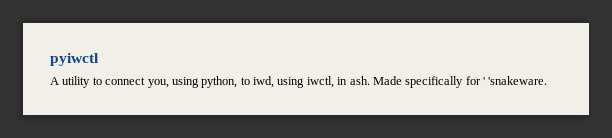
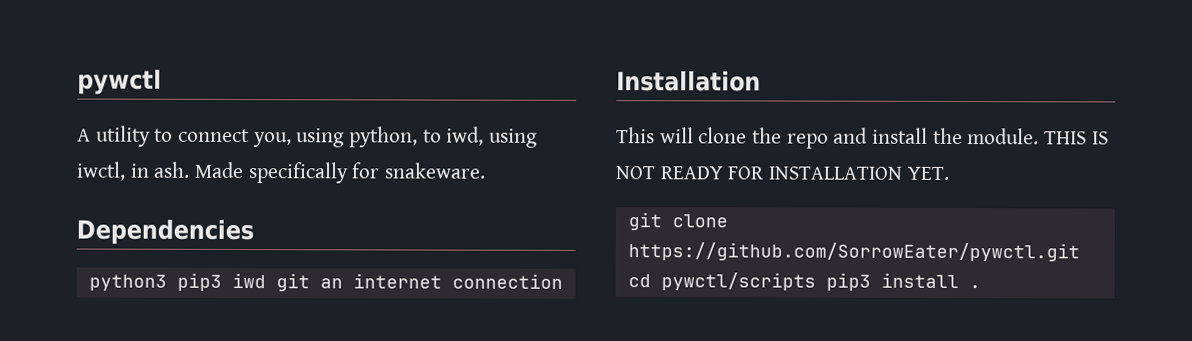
- pyiwctl
+ pywctl
- Made specifically for ' 'snakeware.
+ Made specifically for snakeware.
+ Dependencies
+ python3 pip3 iwd git an internet connection
+ Installation
+ This will clone the repo and install the module. THIS IS NOT READY FOR INSTALLATION YET.
+ git clone https://github.com/SorrowEater/pywctl.git cd pywctl/scripts pip3 install .

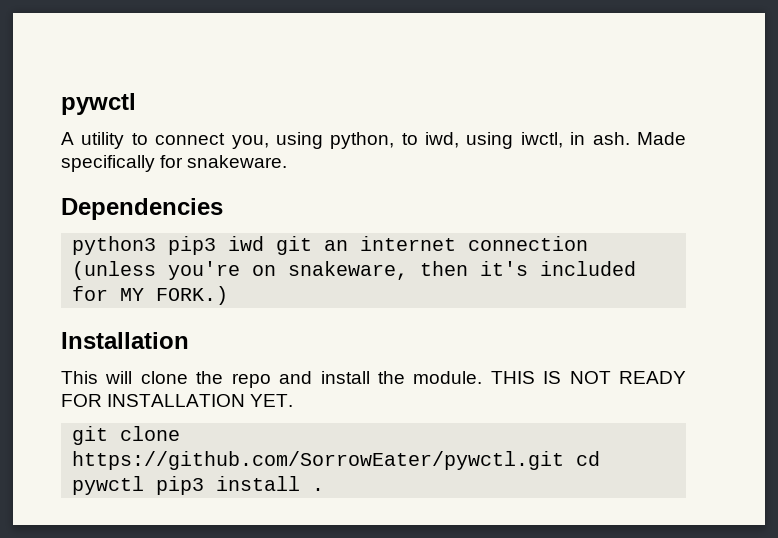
- python3 pip3 iwd git an internet connection
+ python3 pip3 iwd git an internet connection (unless you're on snakeware, then it's included for MY FORK.)
- git clone https://github.com/SorrowEater/pywctl.git cd pywctl/scripts pip3 install .
+ git clone https://github.com/SorrowEater/pywctl.git cd pywctl pip3 install .

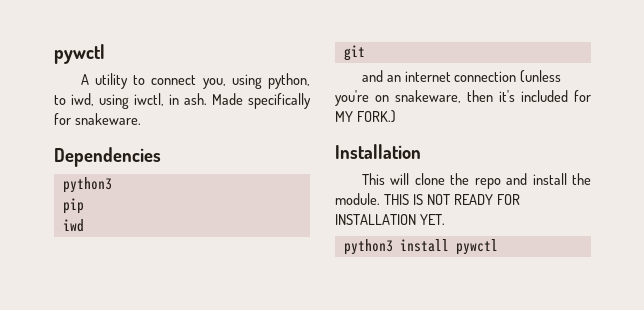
  Dependencies
- python3 pip3 iwd git an internet connection (unless you're on snakeware, then it's included for MY FORK.)
+ python3
+ pip
+ iwd
+ git
+ and an internet connection (unless you're on snakeware, then it's included for MY FORK.)
- git clone https://github.com/SorrowEater/pywctl.git cd pywctl pip3 install .
+ python3 install pywctl

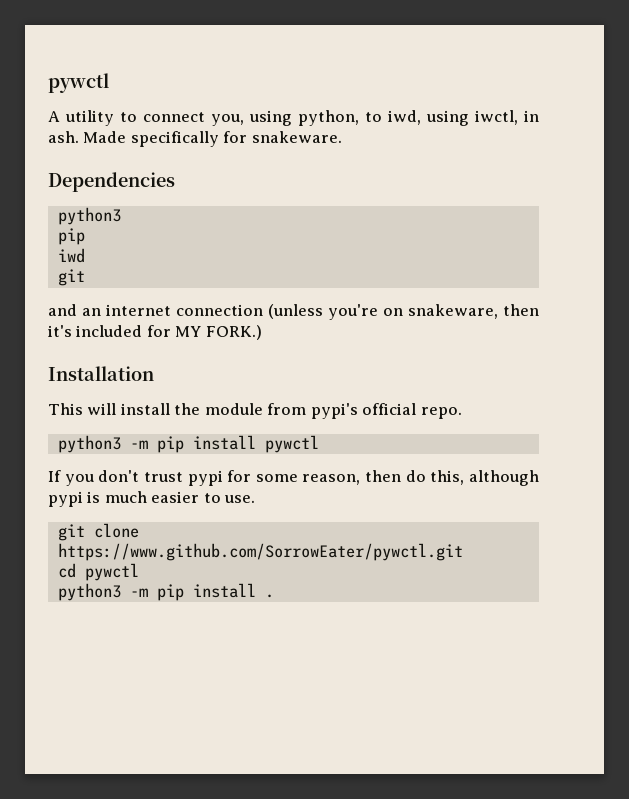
- This will clone the repo and install the module. THIS IS NOT READY FOR INSTALLATION YET.
- python3 install pywctl
+ This will install the module from pypi's official repo.
+ python3 -m pip install pywctl
+ If you don't trust pypi for some reason, then do this, although pypi is much easier to use.
+ git clone https://www.github.com/SorrowEater/pywctl.git
+ cd pywctl
+ python3 -m pip install .

